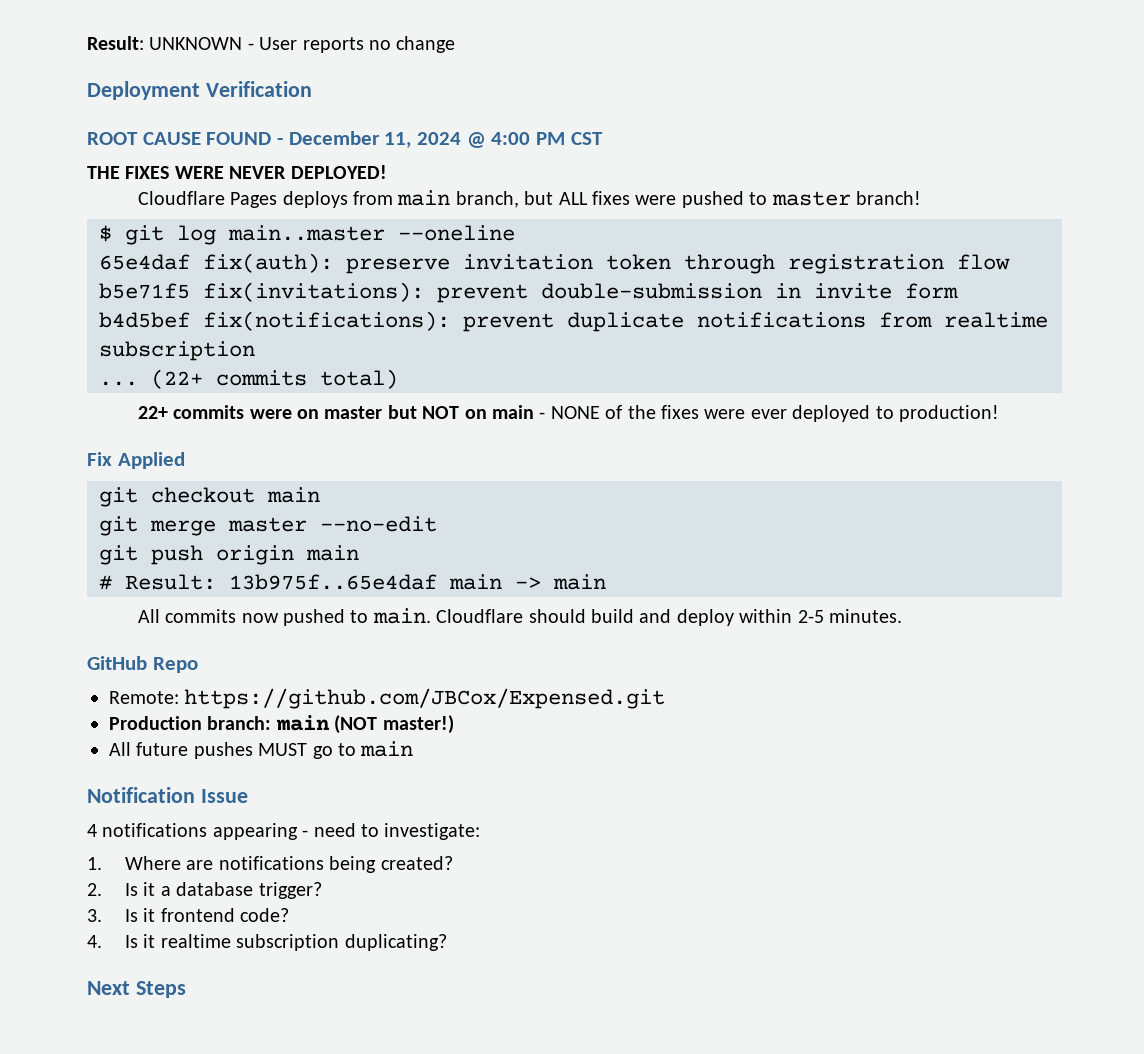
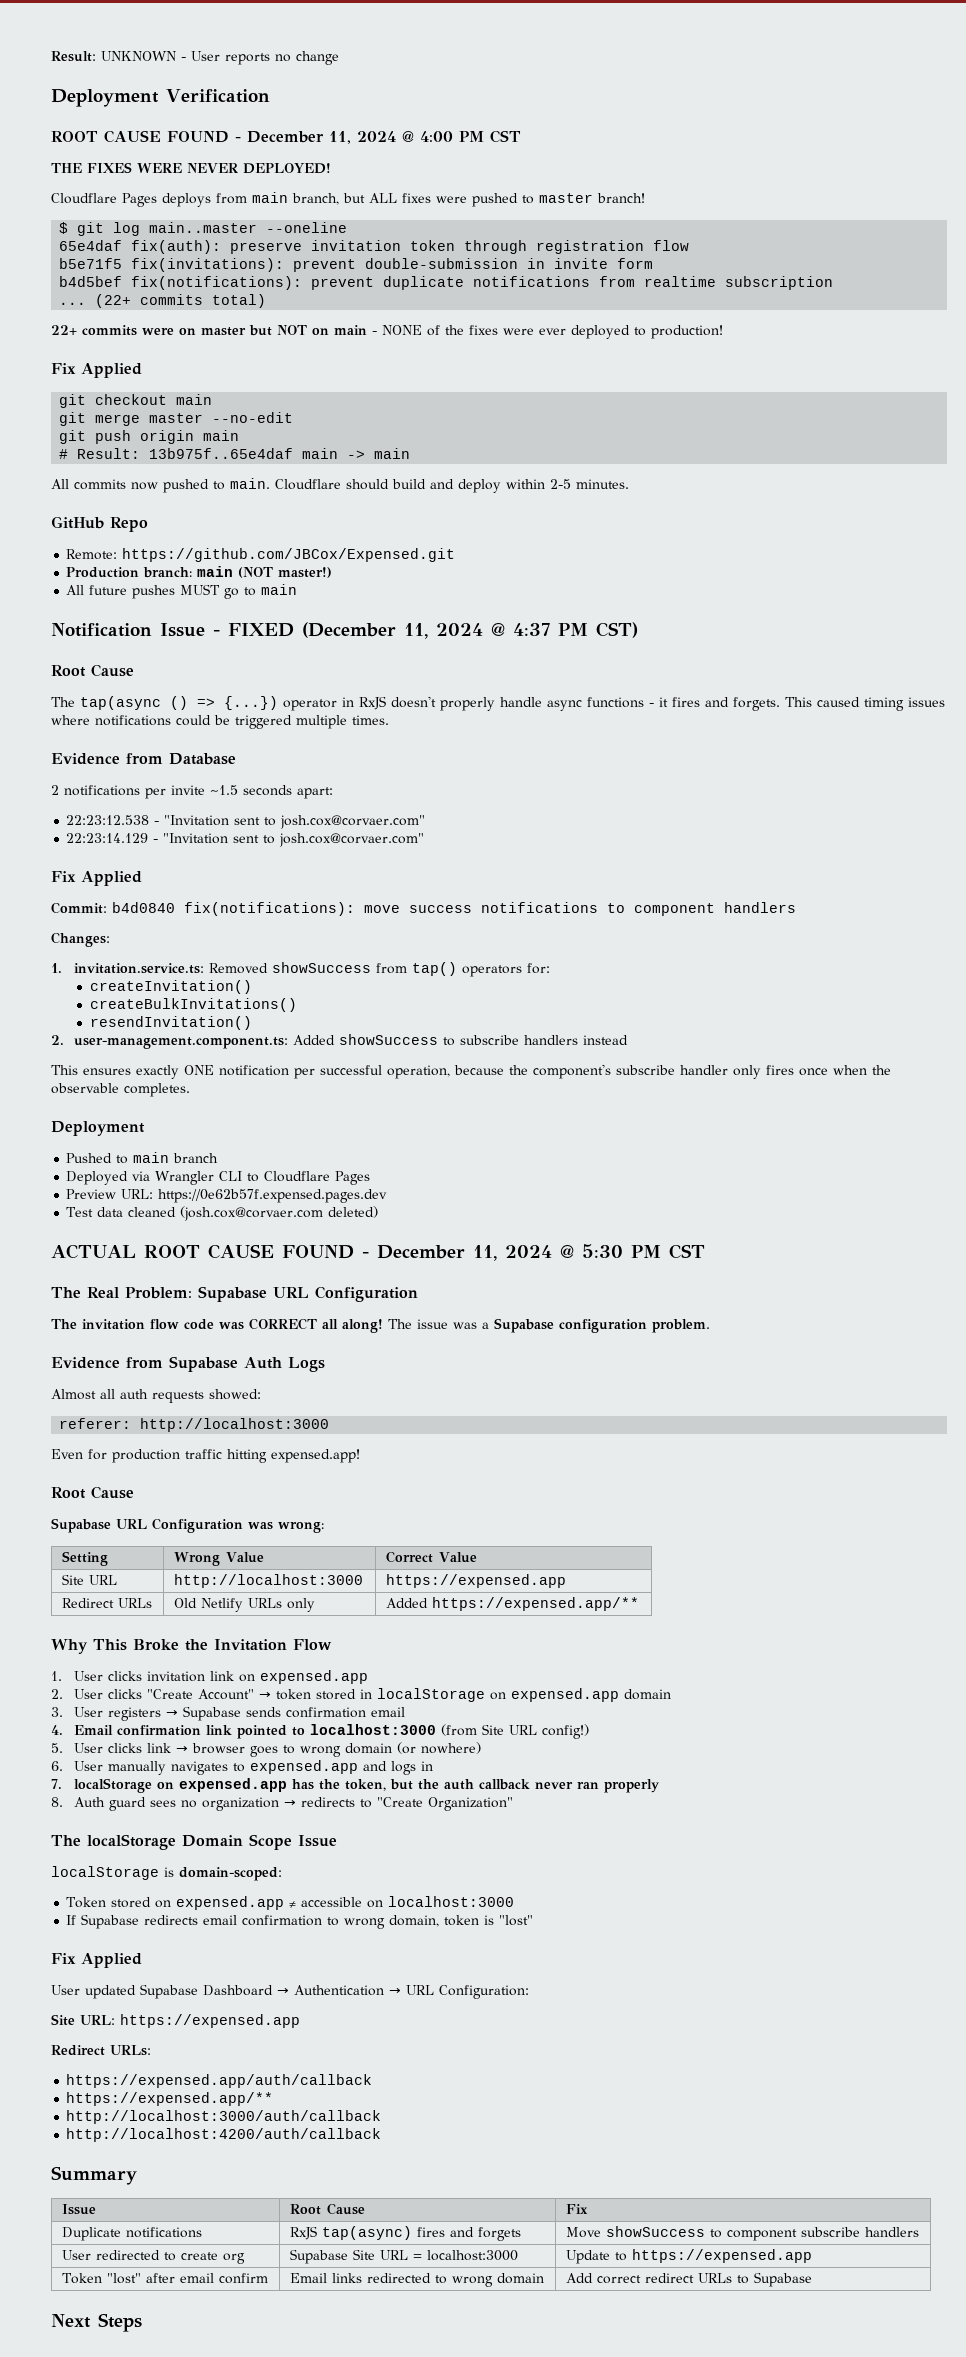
- Notification Issue
- 4 notifications appearing - need to investigate:
- 1. Where are notifications being created?
- 2. Is it a database trigger?
- 3. Is it frontend code?
- 4. Is it realtime subscription duplicating?
+ Notification Issue - FIXED (December 11, 2024 @ 4:37 PM CST)
+ Root Cause
+ The tap(async () => {...}) operator in RxJS doesn't properly handle async functions - it fires and forgets. This caused timing issues where notifications could be triggered multiple times.
+ Evidence from Database
+ 2 notifications per invite ~1.5 seconds apart:
+ 22:23:12.538 - "Invitation sent to josh.cox@corvaer.com"
+ 22:23:14.129 - "Invitation sent to josh.cox@corvaer.com"
+ Fix Applied
+ Commit: b4d0840 fix(notifications): move success notifications to component handlers
+ Changes:
+ 1. invitation.service.ts: Removed showSuccess from tap() operators for:
+ createInvitation()
+ createBulkInvitations()
+ resendInvitation()
+ 2. user-management.component.ts: Added showSuccess to subscribe handlers instead
+ This ensures exactly ONE notification per successful operation, because the component's subscribe handler only fires once when the observable completes.
+ Deployment
+ Pushed to main branch
+ Deployed via Wrangler CLI to Cloudflare Pages
+ Preview URL: https://0e62b57f.expensed.pages.dev
+ Test data cleaned (josh.cox@corvaer.com deleted)
+ ACTUAL ROOT CAUSE FOUND - December 11, 2024 @ 5:30 PM CST
+ The Real Problem: Supabase URL Configuration
+ The invitation flow code was CORRECT all along! The issue was a Supabase configuration problem.
+ Evidence from Supabase Auth Logs
+ Almost all auth requests showed:
+ referer: http://localhost:3000
+ Even for production traffic hitting expensed.app!
+ Root Cause
+ Supabase URL Configuration was wrong:
+ Setting | Wrong Value | Correct Value
+ Site URL | http://localhost:3000 | https://expensed.app
+ Redirect URLs | Old Netlify URLs only | Added https://expensed.app/**
+ Why This Broke the Invitation Flow
+ 1. User clicks invitation link on expensed.app
+ 2. User clicks "Create Account" → token stored in localStorage on expensed.app domain
+ 3. User registers → Supabase sends confirmation email
+ 4. Email confirmation link pointed to localhost:3000 (from Site URL config!)
+ 5. User clicks link → browser goes to wrong domain (or nowhere)
+ 6. User manually navigates to expensed.app and logs in
+ 7. localStorage on expensed.app has the token, but the auth callback never ran properly
+ 8. Auth guard sees no organization → redirects to "Create Organization"
+ The localStorage Domain Scope Issue
+ localStorage is domain-scoped:
+ Token stored on expensed.app ≠ accessible on localhost:3000
+ If Supabase redirects email confirmation to wrong domain, token is "lost"
+ Fix Applied
+ User updated Supabase Dashboard → Authentication → URL Configuration:
+ Site URL: https://expensed.app
+ Redirect URLs:
+ https://expensed.app/auth/callback
+ https://expensed.app/**
+ http://localhost:3000/auth/callback
+ http://localhost:4200/auth/callback
+ Summary
+ Issue | Root Cause | Fix
+ Duplicate notifications | RxJS tap(async) fires and forgets | Move showSuccess to component subscribe handlers
+ User redirected to create org | Supabase Site URL = localhost:3000 | Update to https://expensed.app
+ Token "lost" after email confirm | Email links redirected to wrong domain | Add correct redirect URLs to Supabase

